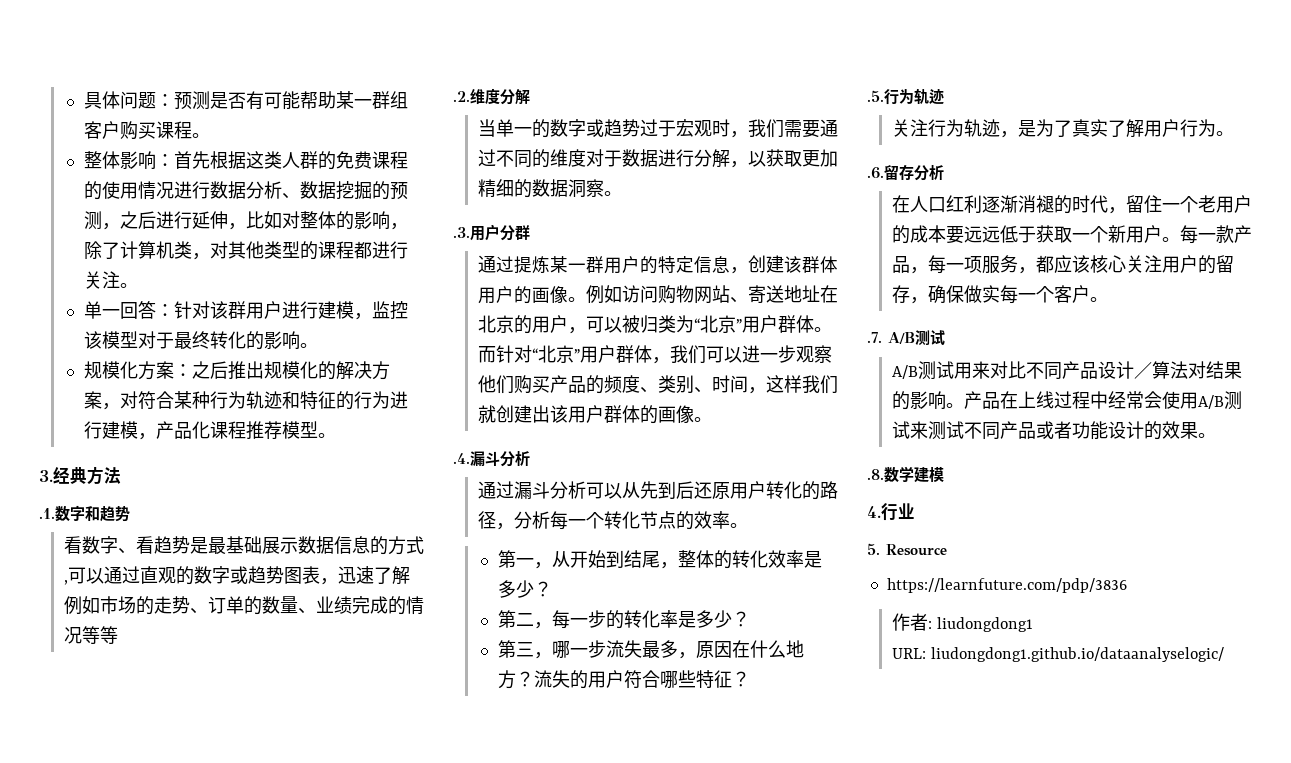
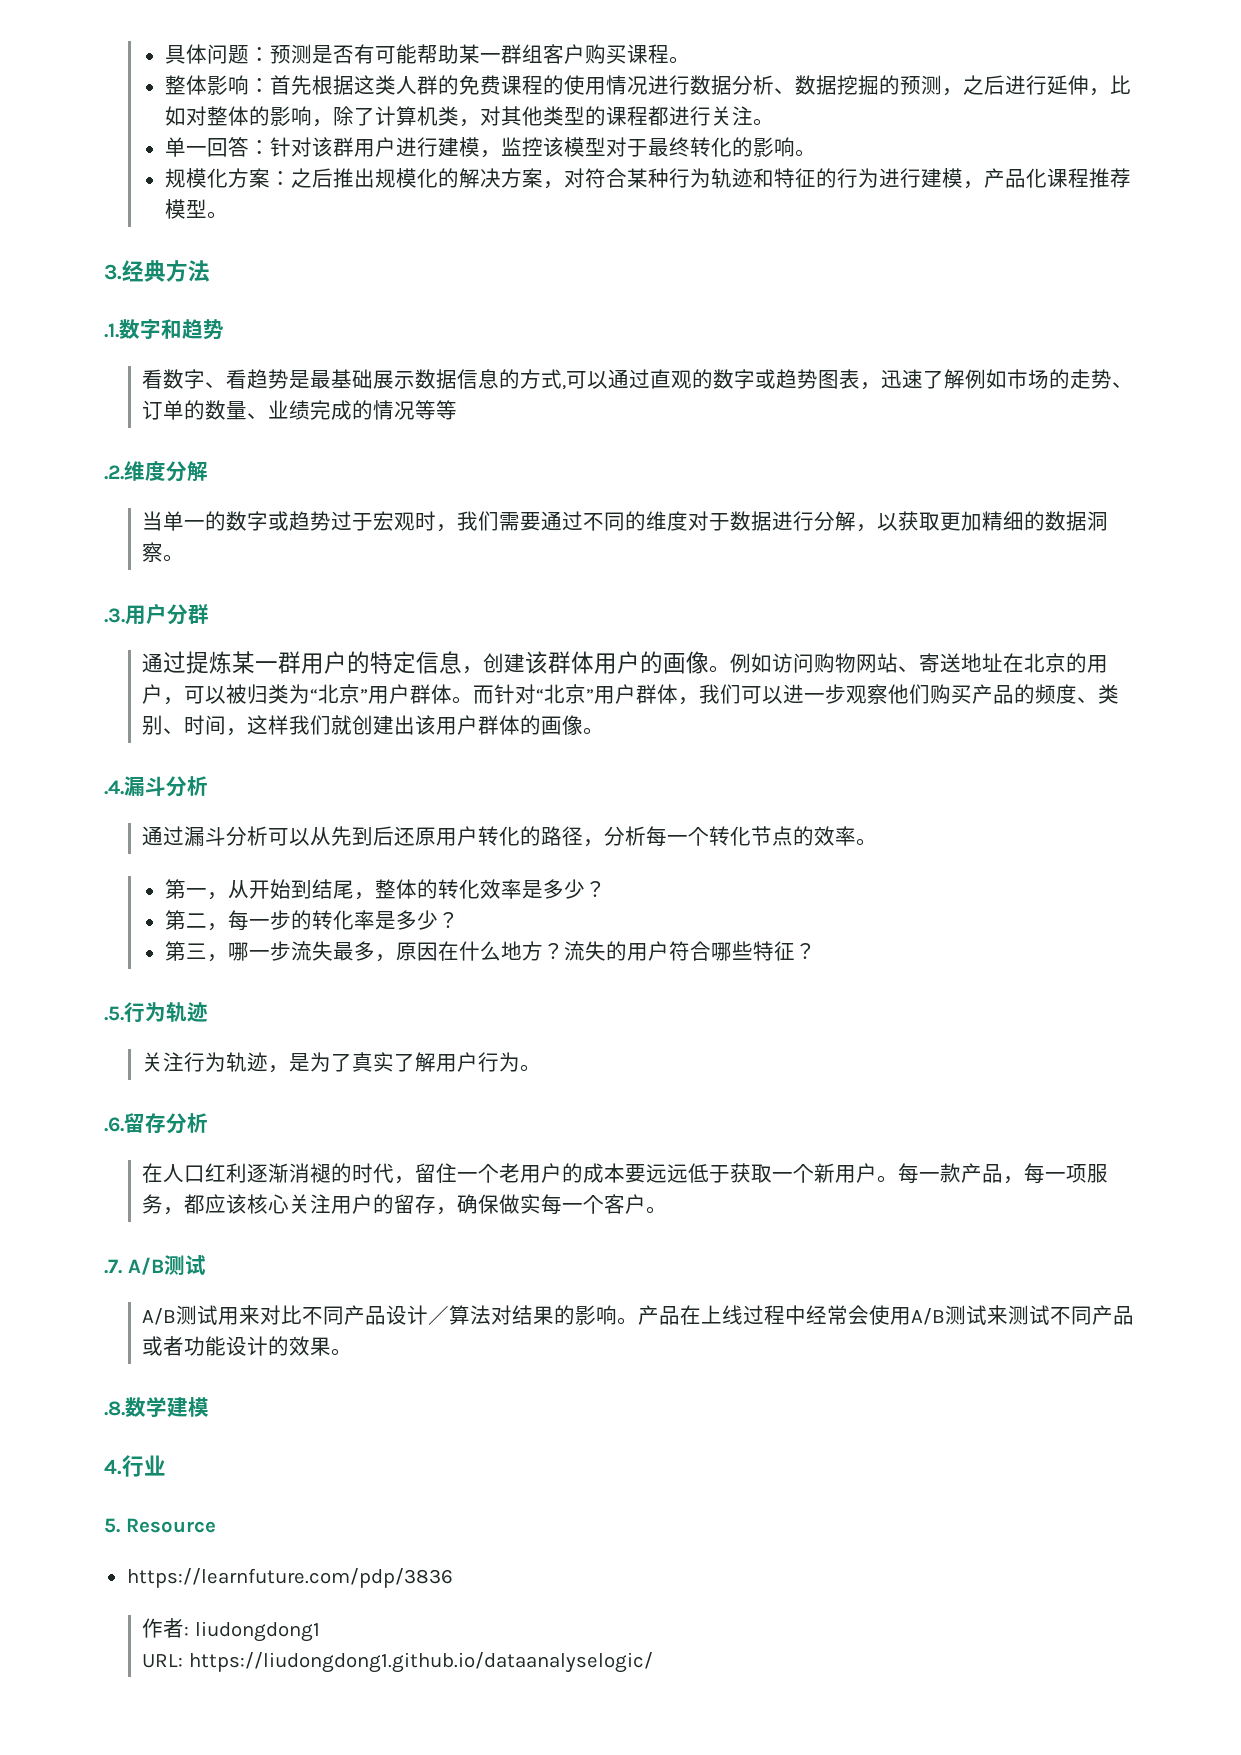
- URL: liudongdong1.github.io/dataanalyselogic/
+ URL: https://liudongdong1.github.io/dataanalyselogic/

